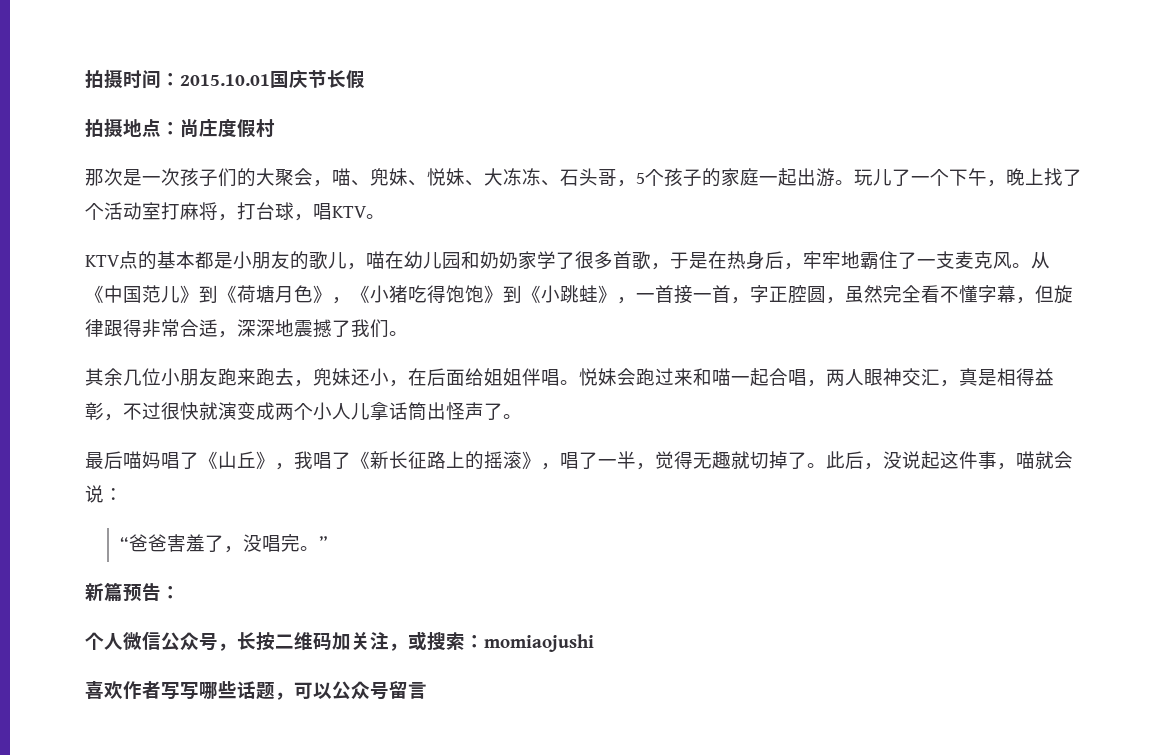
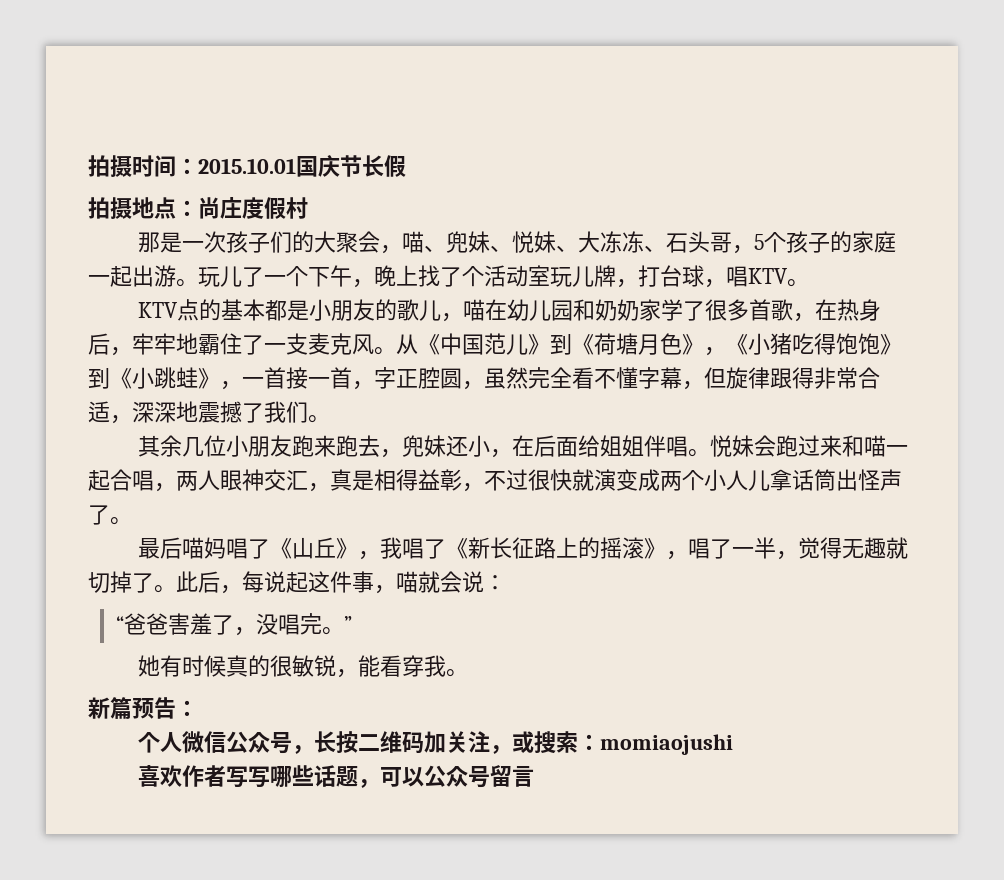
- 那次是一次孩子们的大聚会，喵、兜妹、悦妹、大冻冻、石头哥，5个孩子的家庭一起出游。
+ 那是一次孩子们的大聚会，喵、兜妹、悦妹、大冻冻、石头哥，5个孩子的家庭一起出游。
- 玩儿了一个下午，晚上找了个活动室打麻将，打台球，唱KTV。
+ 玩儿了一个下午，晚上找了个活动室玩儿牌，打台球，唱KTV。
- KTV点的基本都是小朋友的歌儿，喵在幼儿园和奶奶家学了很多首歌，于是在热身后，牢牢地霸住了一支麦克风。
+ KTV点的基本都是小朋友的歌儿，喵在幼儿园和奶奶家学了很多首歌，在热身后，牢牢地霸住了一支麦克风。
- 此后，没说起这件事，喵就会说：
+ 此后，每说起这件事，喵就会说：
+ 她有时候真的很敏锐，能看穿我。

